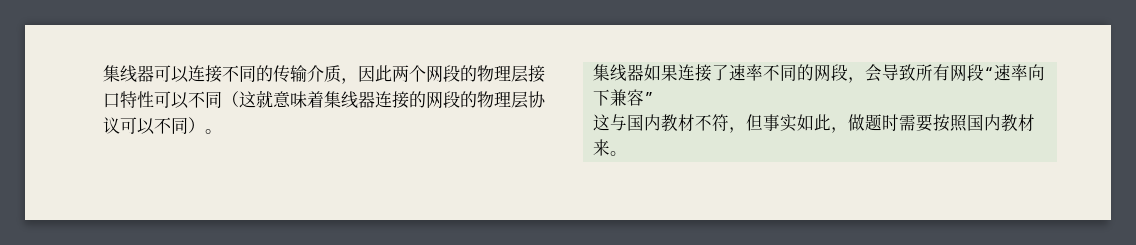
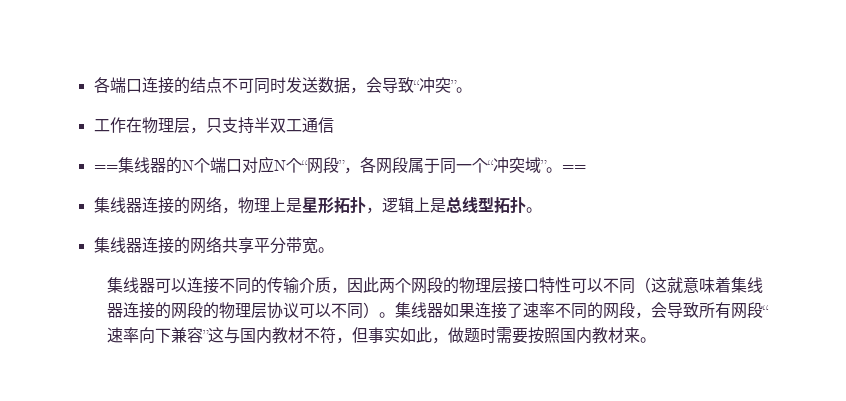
+ 各端口连接的结点不可同时发送数据，会导致“冲突”。
+ 工作在物理层，只支持半双工通信
+ ==集线器的N个端口对应N个“网段”，各网段属于同一个“冲突域”。==
+ 集线器连接的网络，物理上是星形拓扑，逻辑上是总线型拓扑。
+ 集线器连接的网络共享平分带宽。
- 集线器可以连接不同的传输介质，因此两个网段的物理层接口特性可以不同（这就意味着集线器连接的网段的物理层协议可以不同）。
- 集线器如果连接了速率不同的网段，会导致所有网段“速率向下兼容”
- 这与国内教材不符，但事实如此，做题时需要按照国内教材来。
+ 集线器可以连接不同的传输介质，因此两个网段的物理层接口特性可以不同（这就意味着集线器连接的网段的物理层协议可以不同）。集线器如果连接了速率不同的网段，会导致所有网段“速率向下兼容”这与国内教材不符，但事实如此，做题时需要按照国内教材来。

